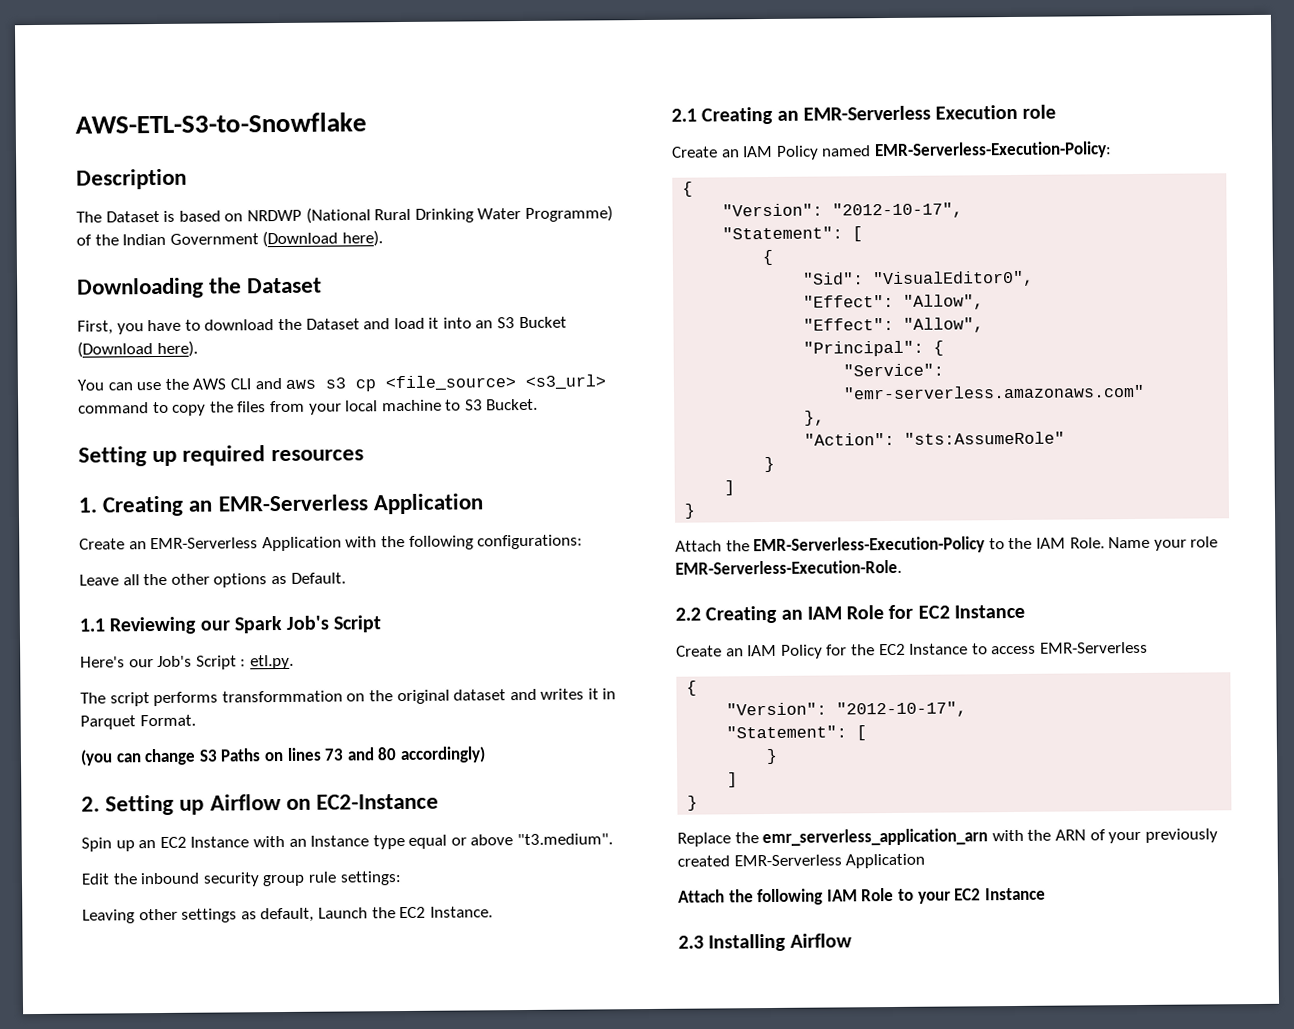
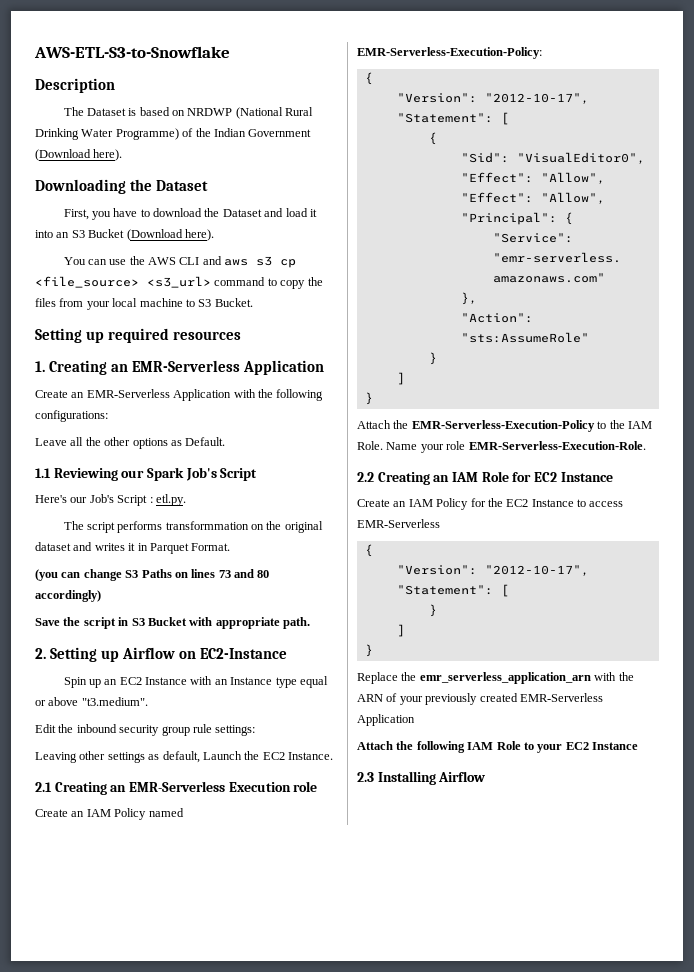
+ Save the script in S3 Bucket with appropriate path.

